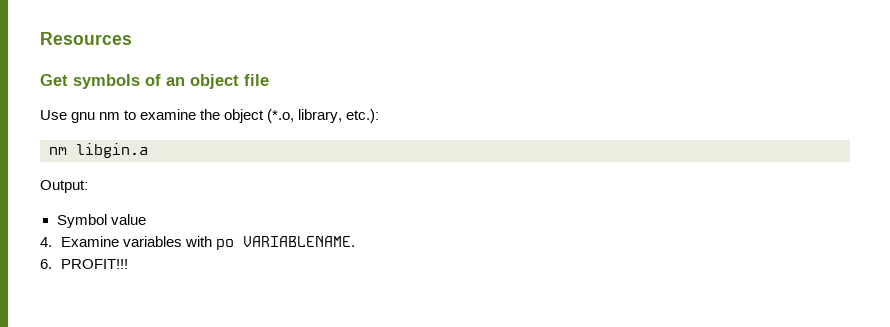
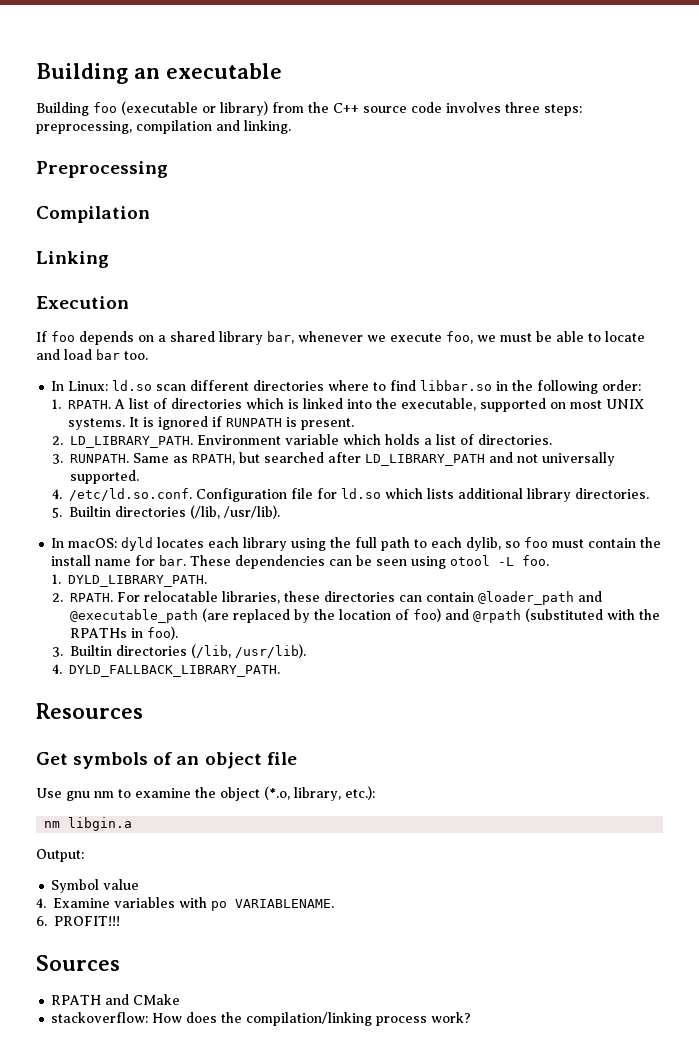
+ Building an executable
+ Building foo (executable or library) from the C++ source code involves three steps: preprocessing, compilation and linking.
+ Preprocessing
+ Compilation
+ Linking
+ Execution
+ If foo depends on a shared library bar, whenever we execute foo, we must be able to locate and load bar too.
+ In Linux: ld.so scan different directories where to find libbar.so in the following order:
+ 1. RPATH. A list of directories which is linked into the executable, supported on most UNIX systems. It is ignored if RUNPATH is present.
+ 2. LD_LIBRARY_PATH. Environment variable which holds a list of directories.
+ 3. RUNPATH. Same as RPATH, but searched after LD_LIBRARY_PATH and not universally supported.
+ 4. /etc/ld.so.conf. Configuration file for ld.so which lists additional library directories.
+ 5. Builtin directories (/lib, /usr/lib).
+ In macOS: dyld locates each library using the full path to each dylib, so foo must contain the install name for bar. These dependencies can be seen using otool -L foo.
+ 1. DYLD_LIBRARY_PATH.
+ 2. RPATH. For relocatable libraries, these directories can contain @loader_path and @executable_path (are replaced by the location of foo) and @rpath (substituted with the RPATHs in foo).
+ 3. Builtin directories (/lib, /usr/lib).
+ 4. DYLD_FALLBACK_LIBRARY_PATH.
+ Sources
+ RPATH and CMake
+ stackoverflow: How does the compilation/linking process work?

